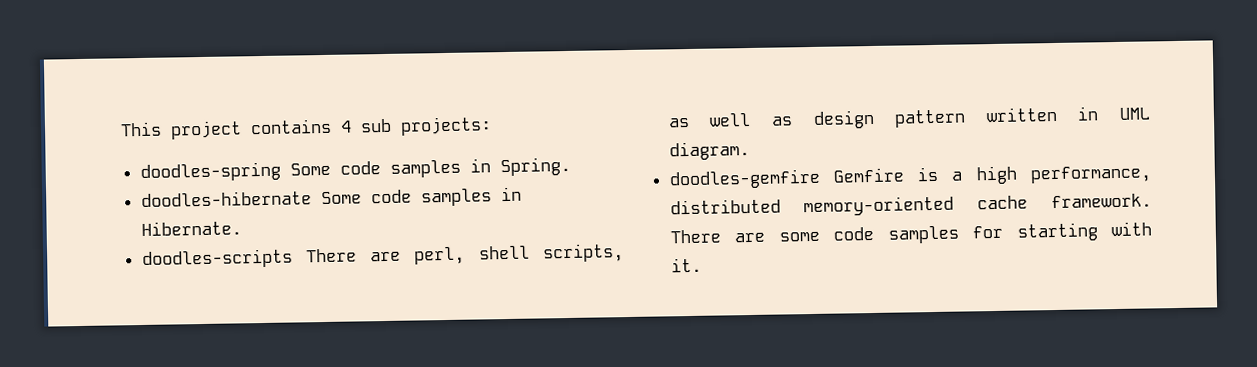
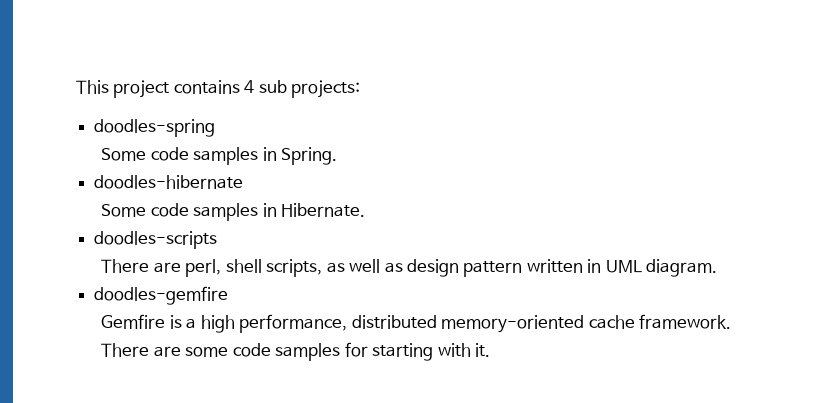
- doodles-spring Some code samples in Spring.
+ doodles-spring
+ Some code samples in Spring.
- doodles-hibernate Some code samples in Hibernate.
+ doodles-hibernate
+ Some code samples in Hibernate.
- doodles-scripts There are perl, shell scripts, as well as design pattern written in UML diagram.
+ doodles-scripts
+ There are perl, shell scripts, as well as design pattern written in UML diagram.
- doodles-gemfire Gemfire is a high performance, distributed memory-oriented cache framework.
+ doodles-gemfire
+ Gemfire is a high performance, distributed memory-oriented cache framework.

